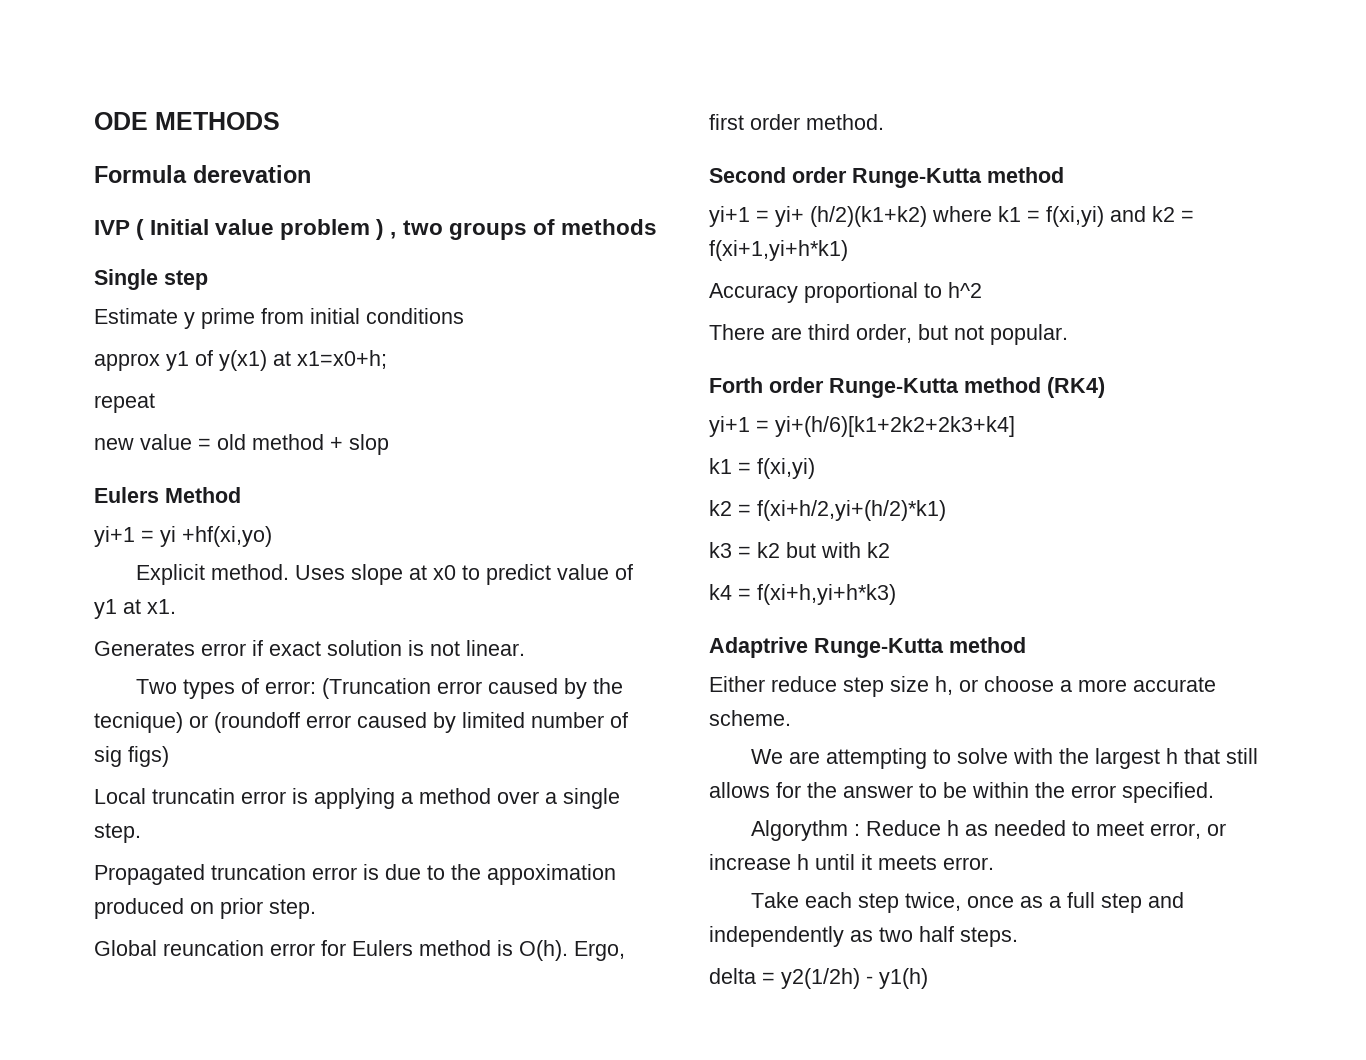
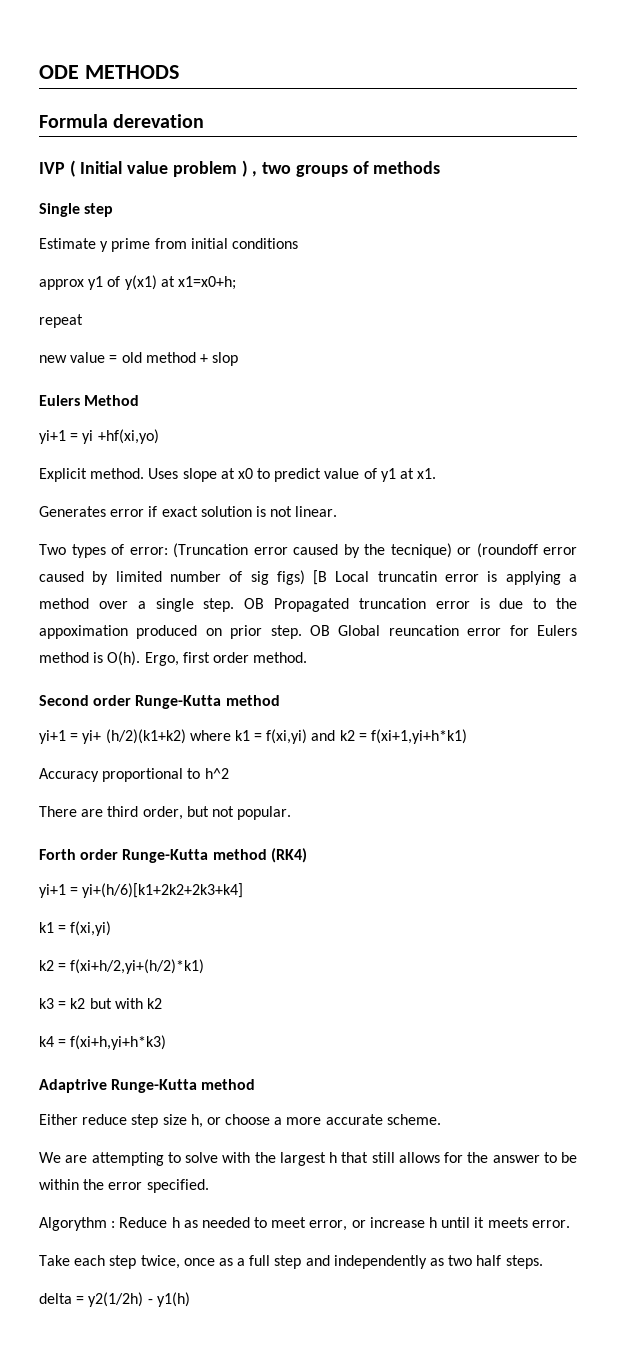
- Two types of error: (Truncation error caused by the tecnique) or (roundoff error caused by limited number of sig figs)
- Local truncatin error is applying a method over a single step.
- Propagated truncation error is due to the appoximation produced on prior step.
- Global reuncation error for Eulers method is O(h).
+ Two types of error: (Truncation error caused by the tecnique) or (roundoff error caused by limited number of sig figs) [B Local truncatin error is applying a method over a single step. OB Propagated truncation error is due to the appoximation produced on prior step. OB Global reuncation error for Eulers method is O(h).

